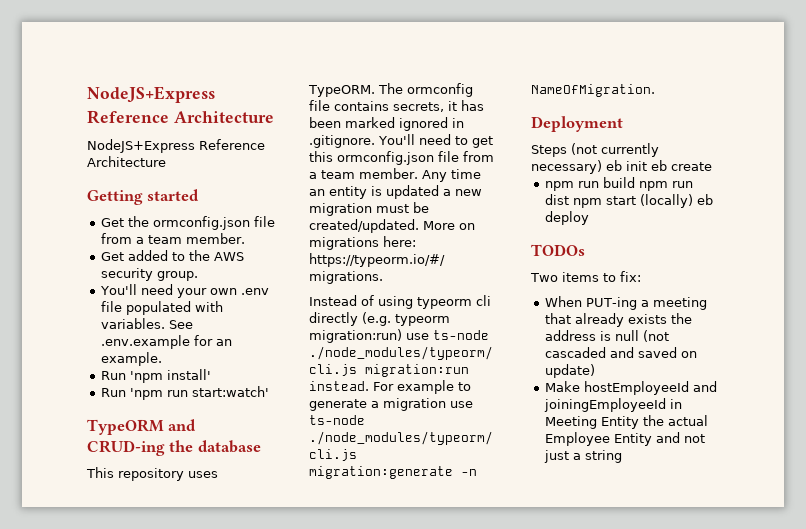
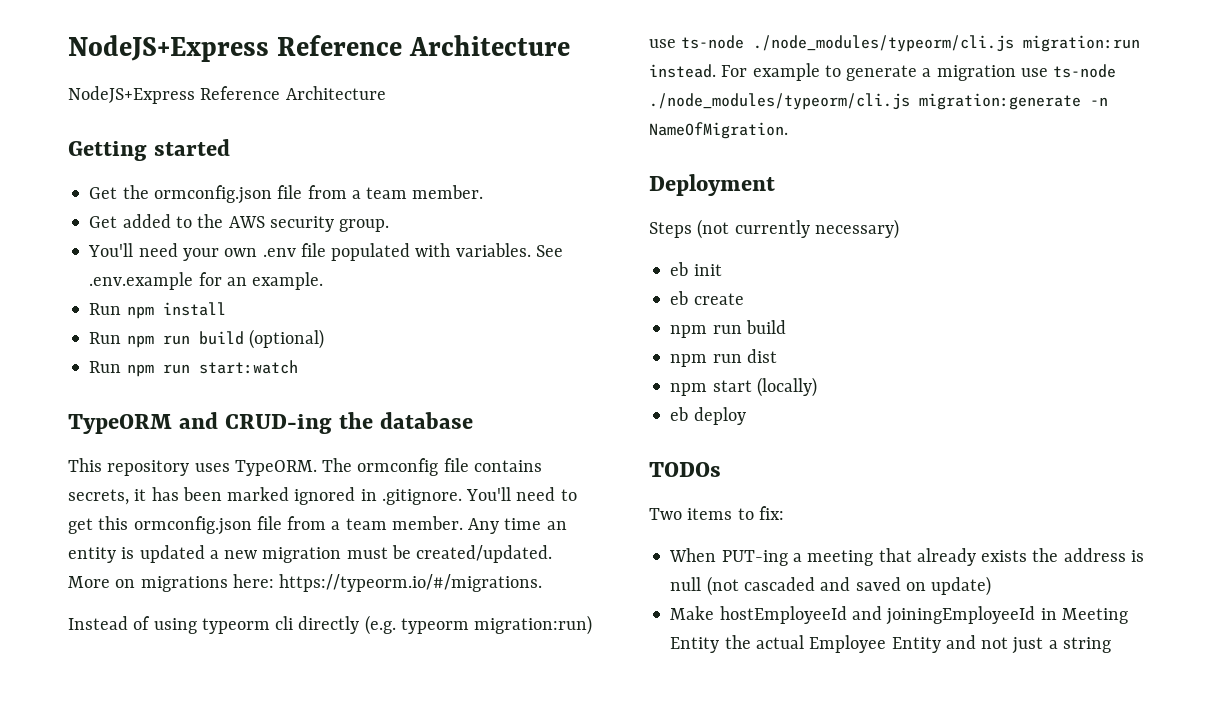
- Run 'npm install'
- Run 'npm run start:watch'
+ Run npm install
+ Run npm run build (optional)
+ Run npm run start:watch
- Steps (not currently necessary) eb init eb create
- npm run build npm run dist npm start (locally) eb deploy
+ Steps (not currently necessary)
+ eb init
+ eb create
+ npm run build
+ npm run dist
+ npm start (locally)
+ eb deploy

